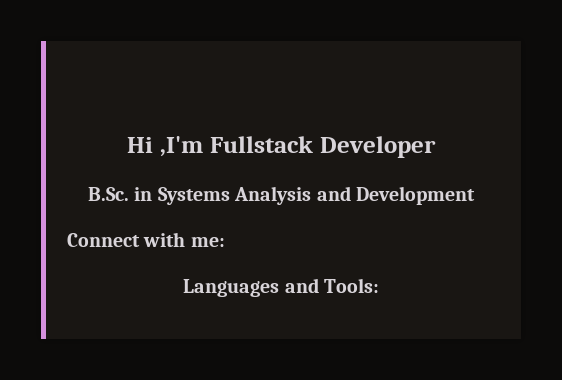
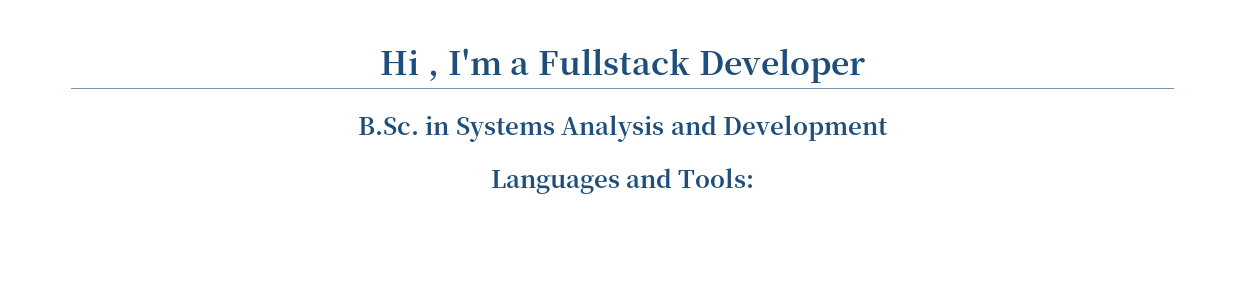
- Hi ,I'm Fullstack Developer
+ Hi , I'm a Fullstack Developer
- Connect with me:

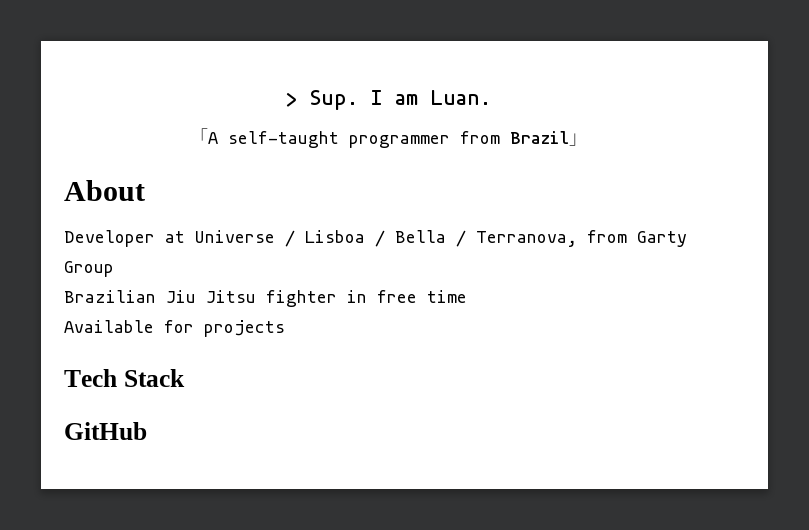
- Hi , I'm a Fullstack Developer
- B.Sc. in Systems Analysis and Development
- Languages and Tools:
+ > Sup. I am Luan.
+ 「A self-taught programmer from Brazil」
+ About
+ Developer at Universe / Lisboa / Bella / Terranova, from Garty Group
+ Brazilian Jiu Jitsu fighter in free time
+ Available for projects
+ Tech Stack
+ GitHub

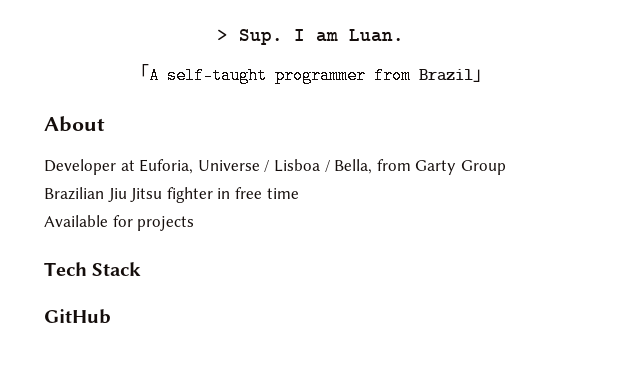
- Developer at Universe / Lisboa / Bella / Terranova, from Garty Group
+ Developer at Euforia, Universe / Lisboa / Bella, from Garty Group

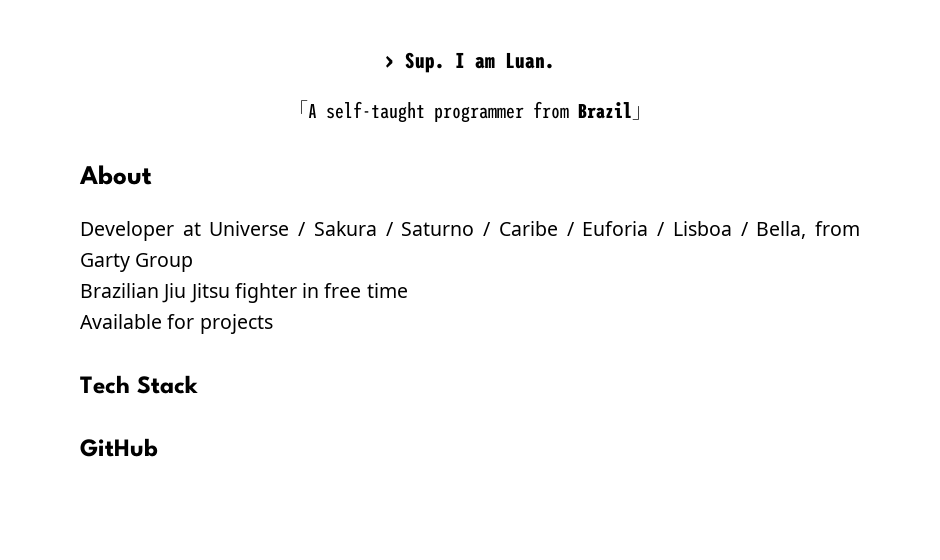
- Developer at Euforia, Universe / Lisboa / Bella, from Garty Group
+ Developer at Universe / Sakura / Saturno / Caribe / Euforia / Lisboa / Bella, from Garty Group

